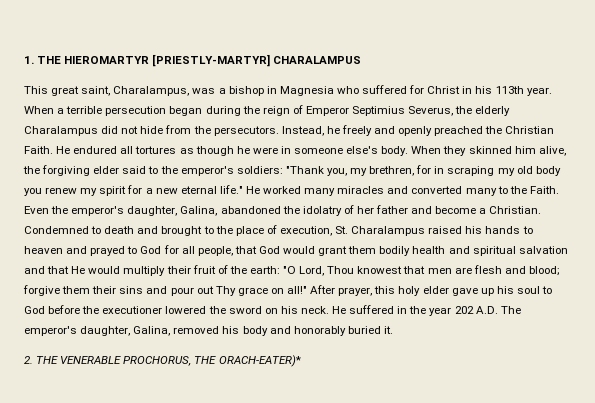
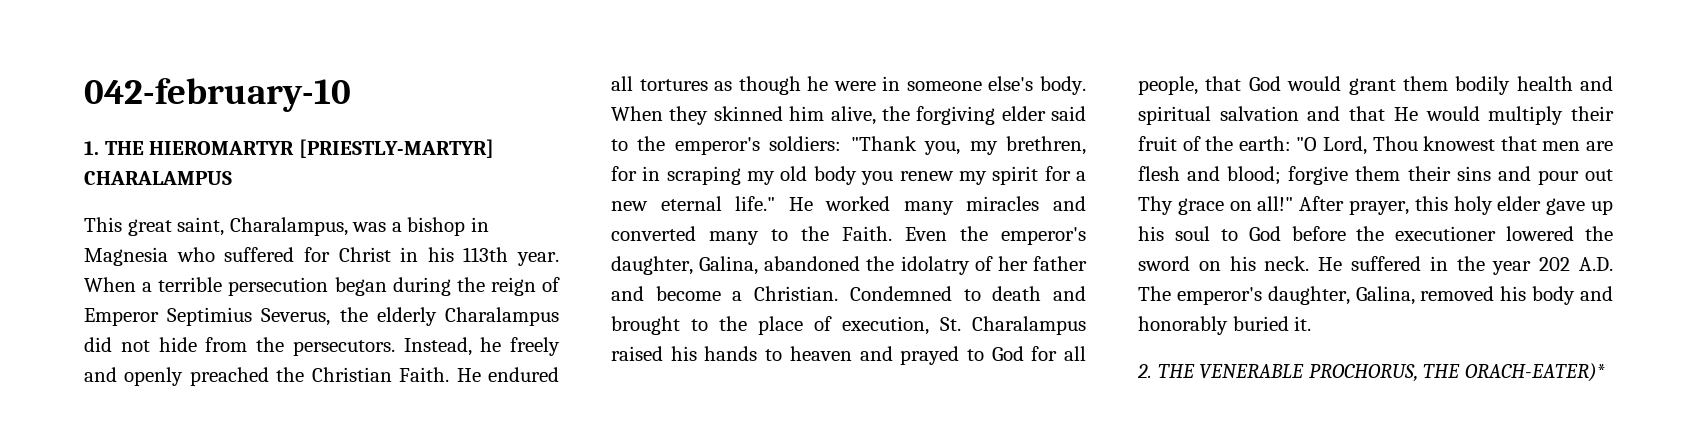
+ 042-february-10

